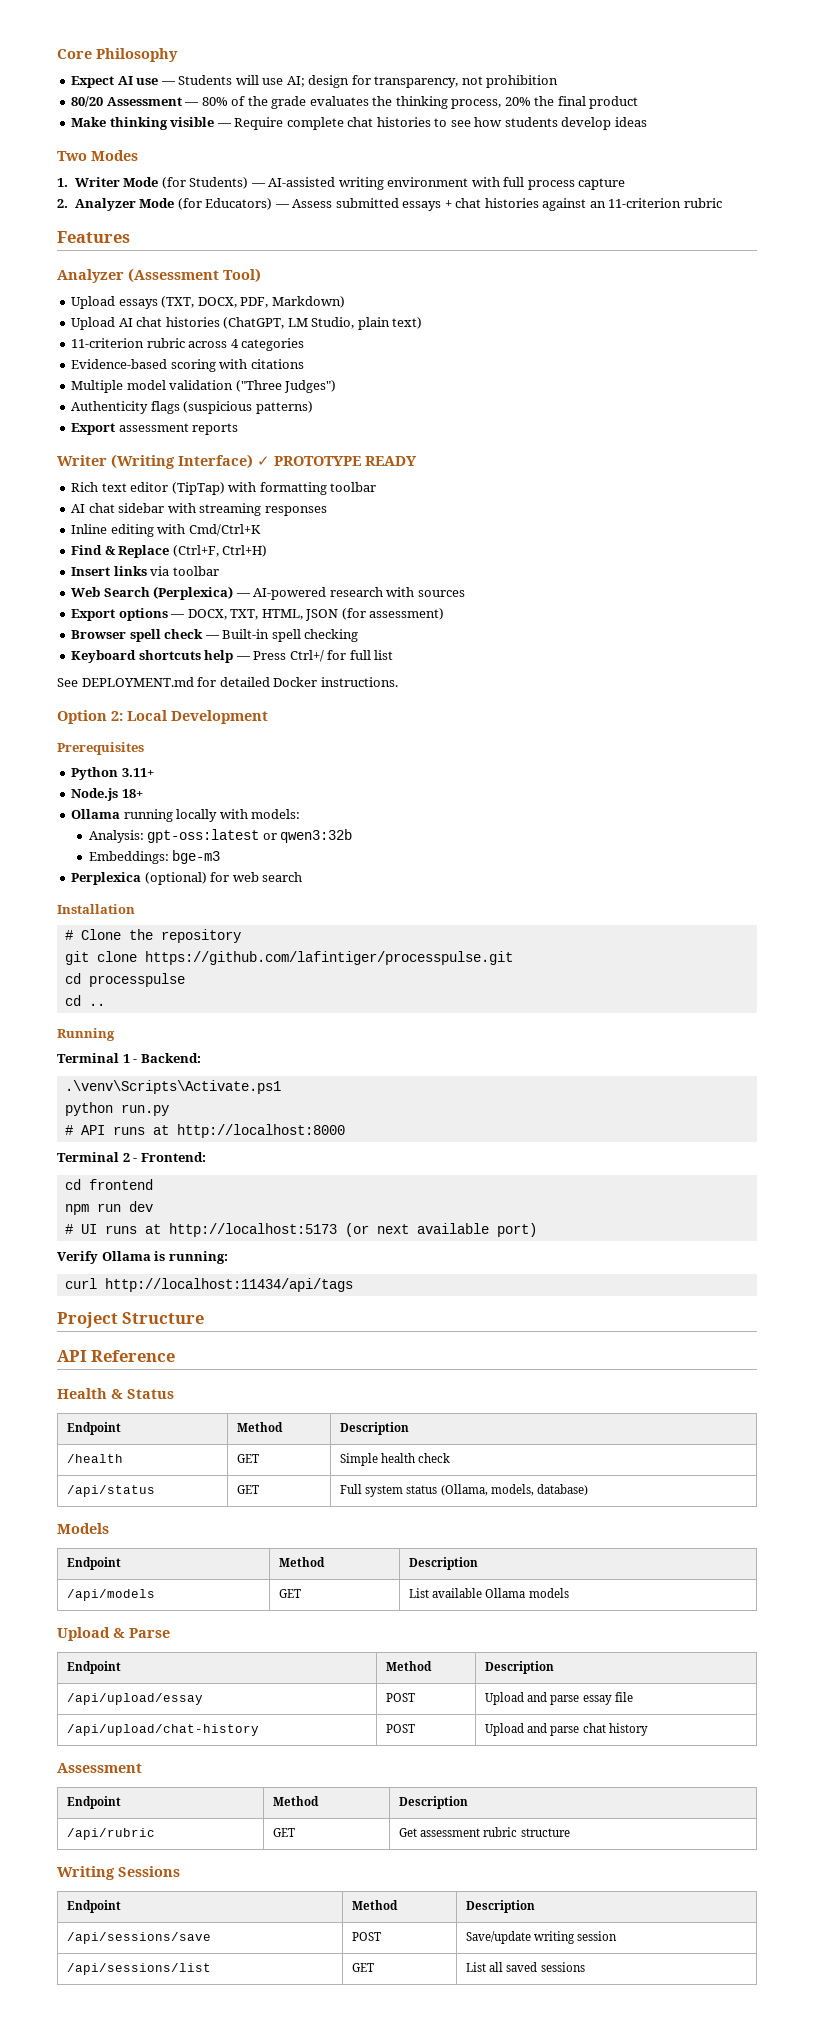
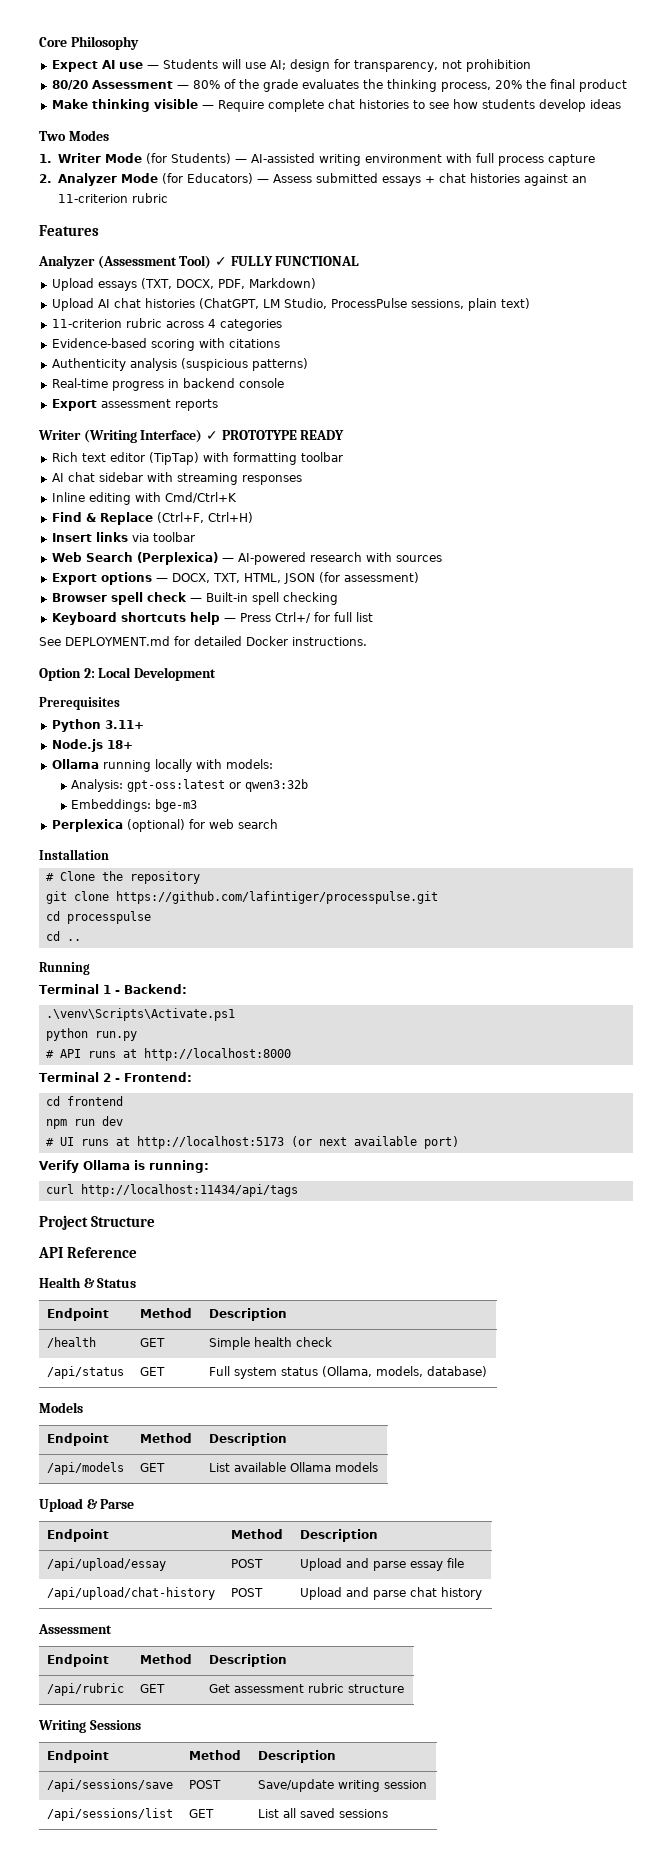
- Analyzer (Assessment Tool)
+ Analyzer (Assessment Tool) ✓ FULLY FUNCTIONAL
- Upload AI chat histories (ChatGPT, LM Studio, plain text)
+ Upload AI chat histories (ChatGPT, LM Studio, ProcessPulse sessions, plain text)
- Multiple model validation ("Three Judges")
- Authenticity flags (suspicious patterns)
+ Authenticity analysis (suspicious patterns)
+ Real-time progress in backend console

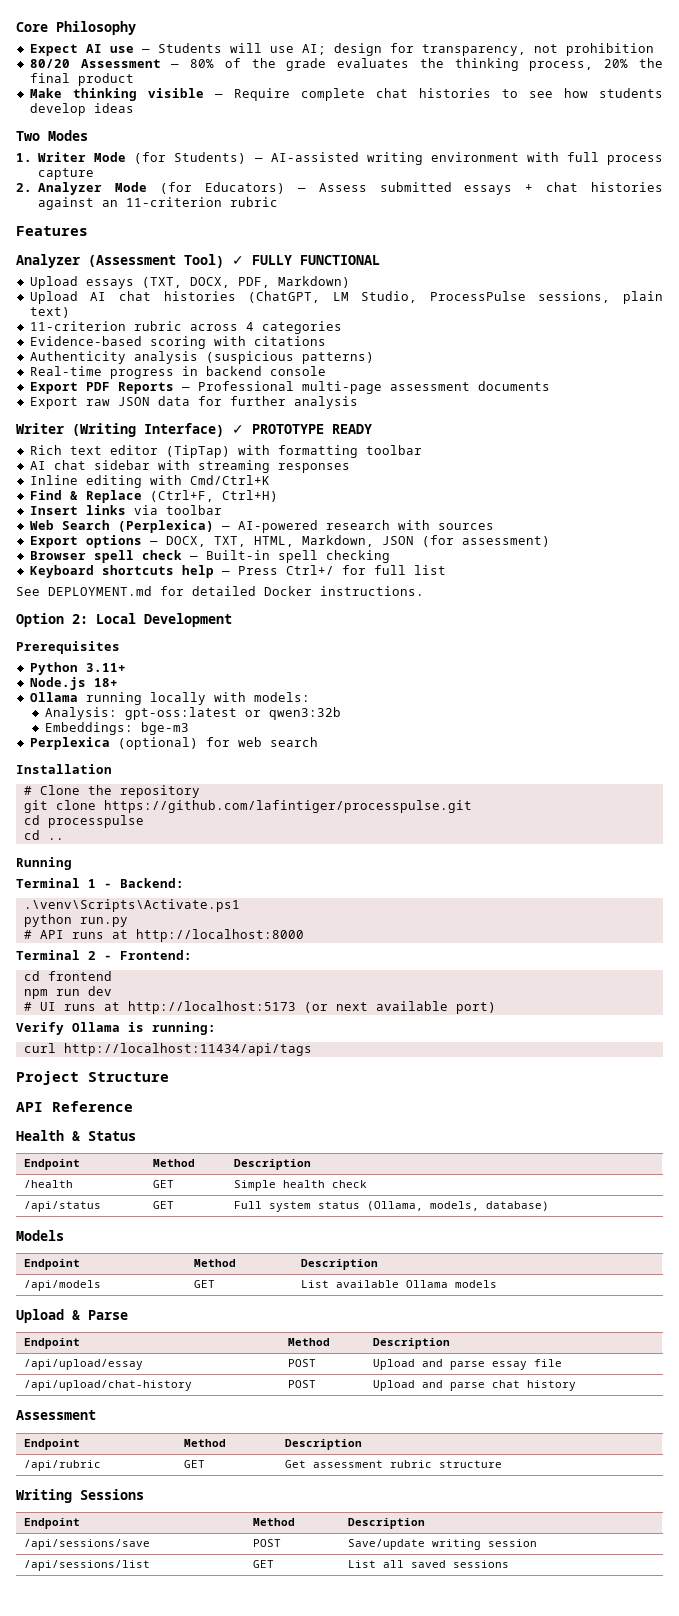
- Export assessment reports
+ Export PDF Reports — Professional multi-page assessment documents
+ Export raw JSON data for further analysis
- Export options — DOCX, TXT, HTML, JSON (for assessment)
+ Export options — DOCX, TXT, HTML, Markdown, JSON (for assessment)

